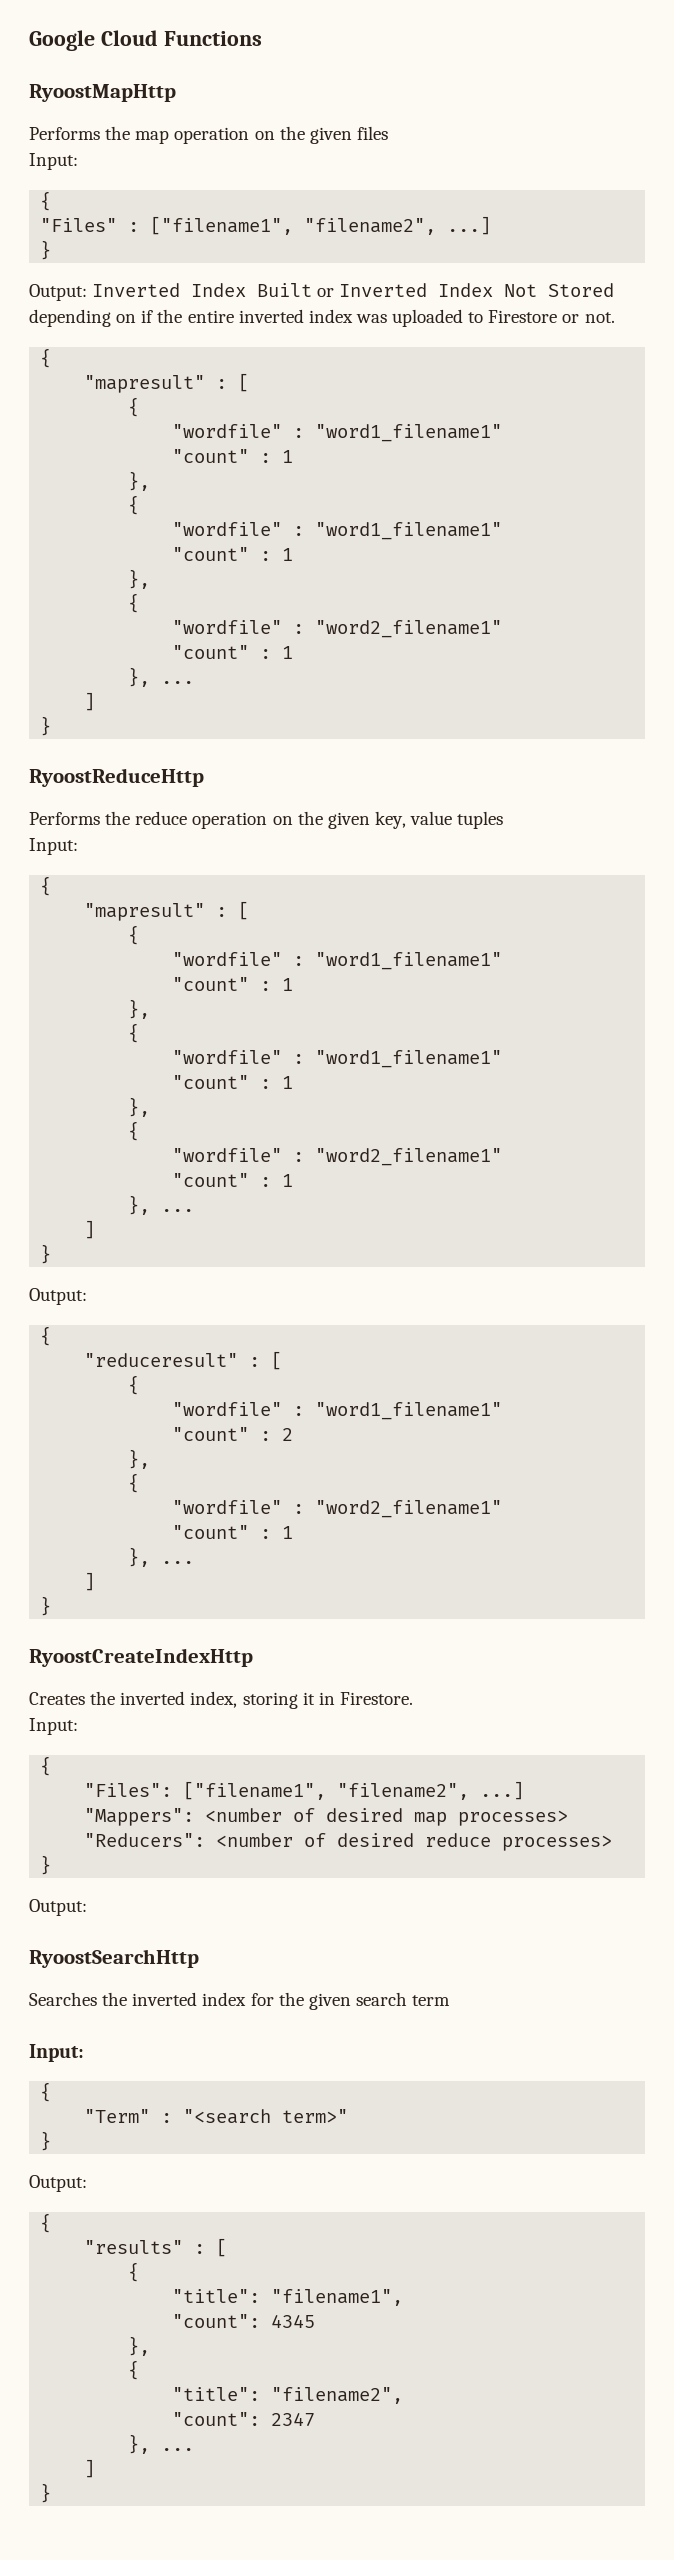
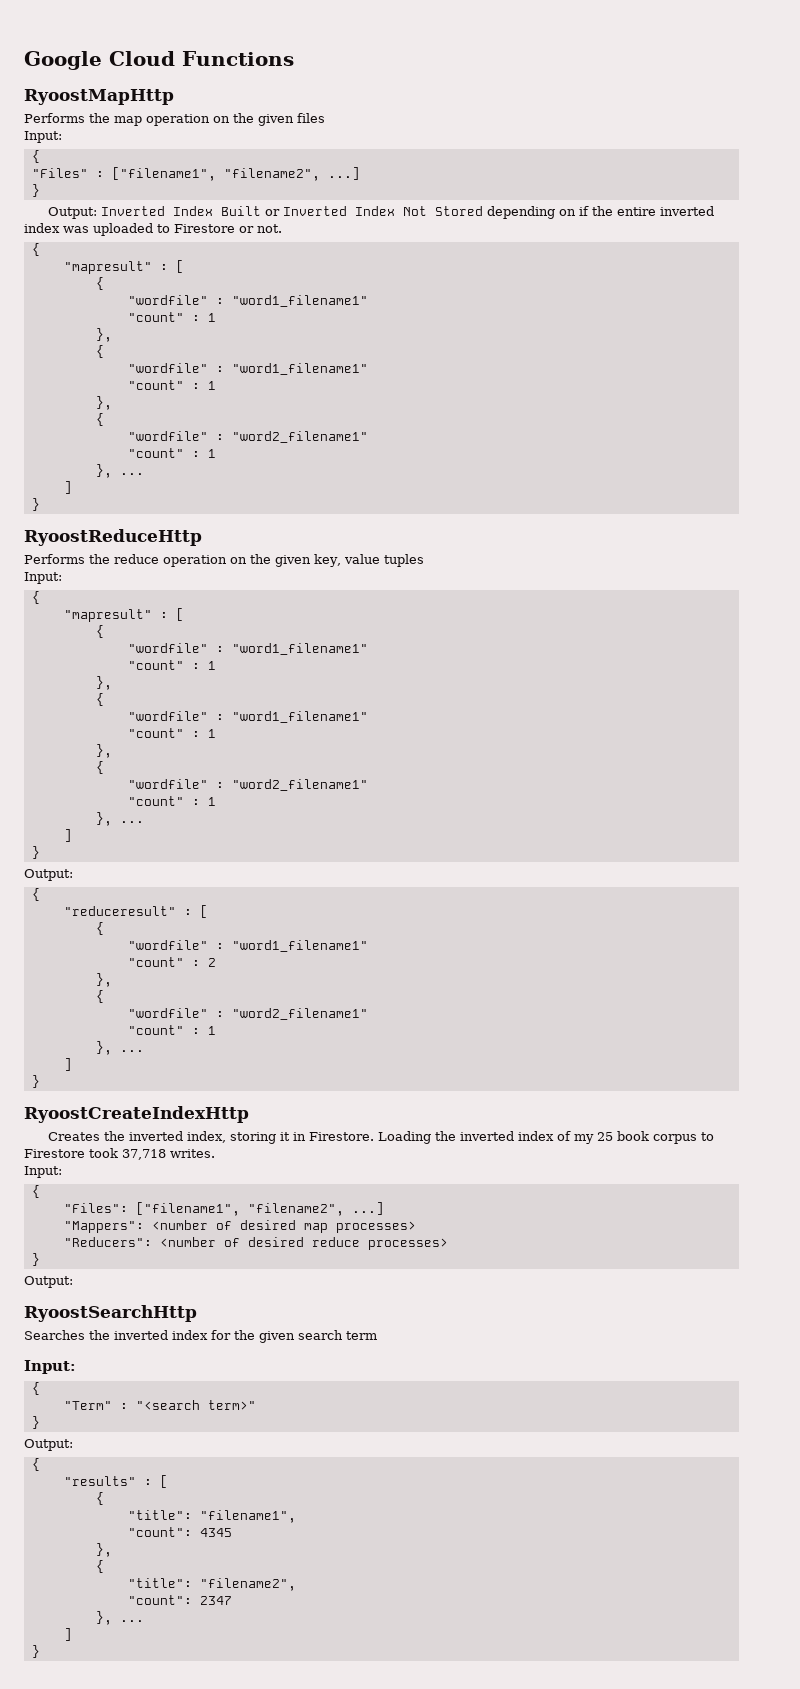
+ Loading the inverted index of my 25 book corpus to Firestore took 37,718 writes.

